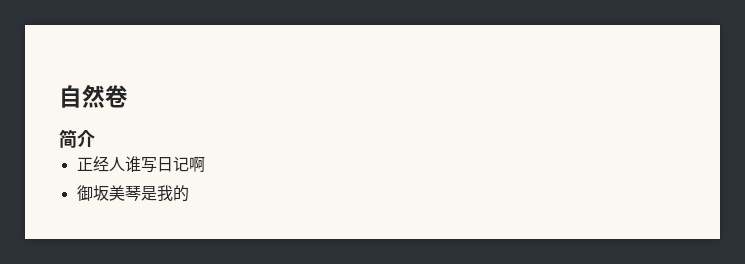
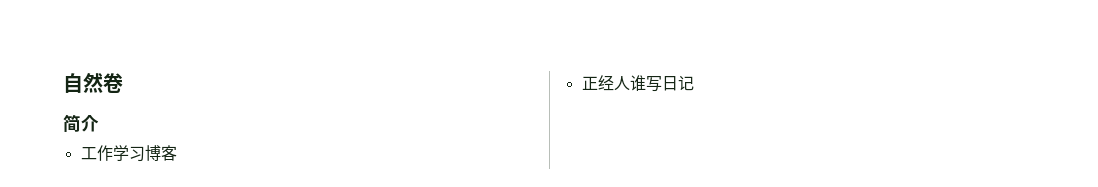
+ 工作学习博客
- 正经人谁写日记啊
- 御坂美琴是我的
+ 正经人谁写日记

